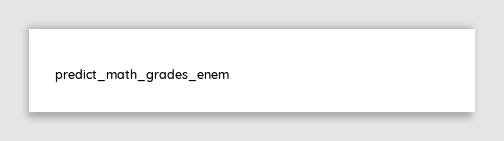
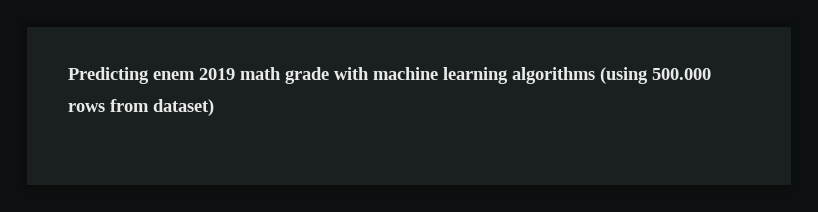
- predict_math_grades_enem
+ Predicting enem 2019 math grade with machine learning algorithms (using 500.000 rows from dataset)

